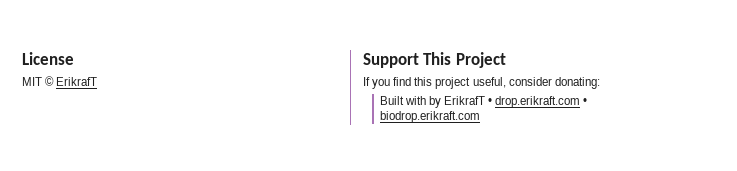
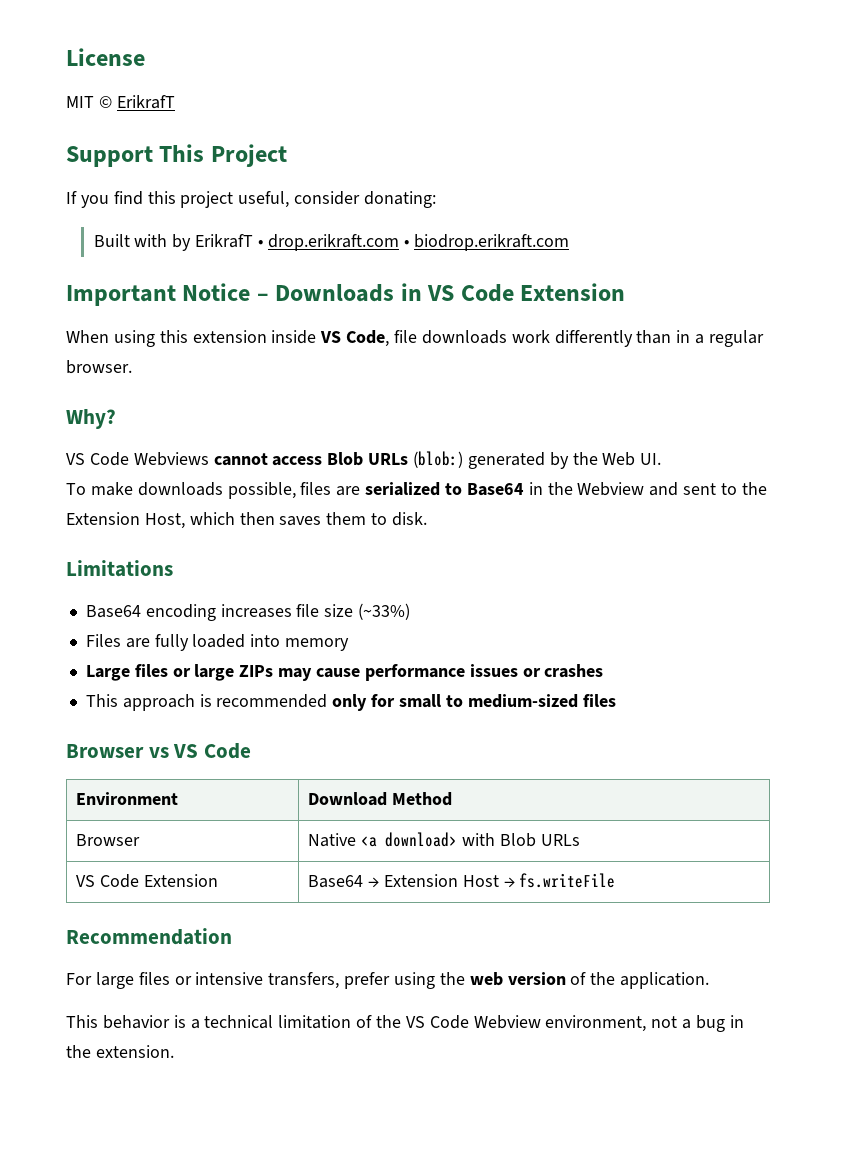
+ Important Notice – Downloads in VS Code Extension
+ When using this extension inside VS Code, file downloads work differently than in a regular browser.
+ Why?
+ VS Code Webviews cannot access Blob URLs (blob:) generated by the Web UI.
+ To make downloads possible, files are serialized to Base64 in the Webview and sent to the Extension Host, which then saves them to disk.
+ Limitations
+ Base64 encoding increases file size (~33%)
+ Files are fully loaded into memory
+ Large files or large ZIPs may cause performance issues or crashes
+ This approach is recommended only for small to medium-sized files
+ Browser vs VS Code
+ Environment | Download Method
+ Browser | Native <a download> with Blob URLs
+ VS Code Extension | Base64 → Extension Host → fs.writeFile
+ Recommendation
+ For large files or intensive transfers, prefer using the web version of the application.
+ This behavior is a technical limitation of the VS Code Webview environment, not a bug in the extension.

